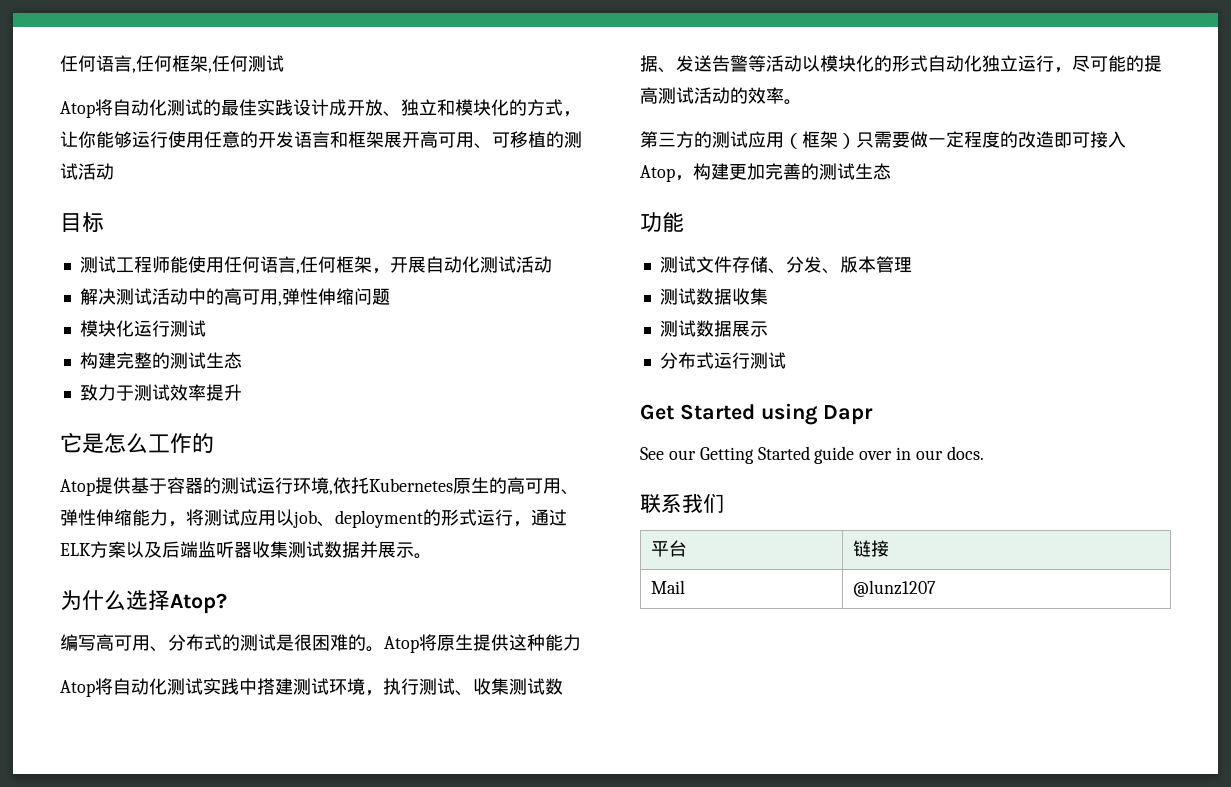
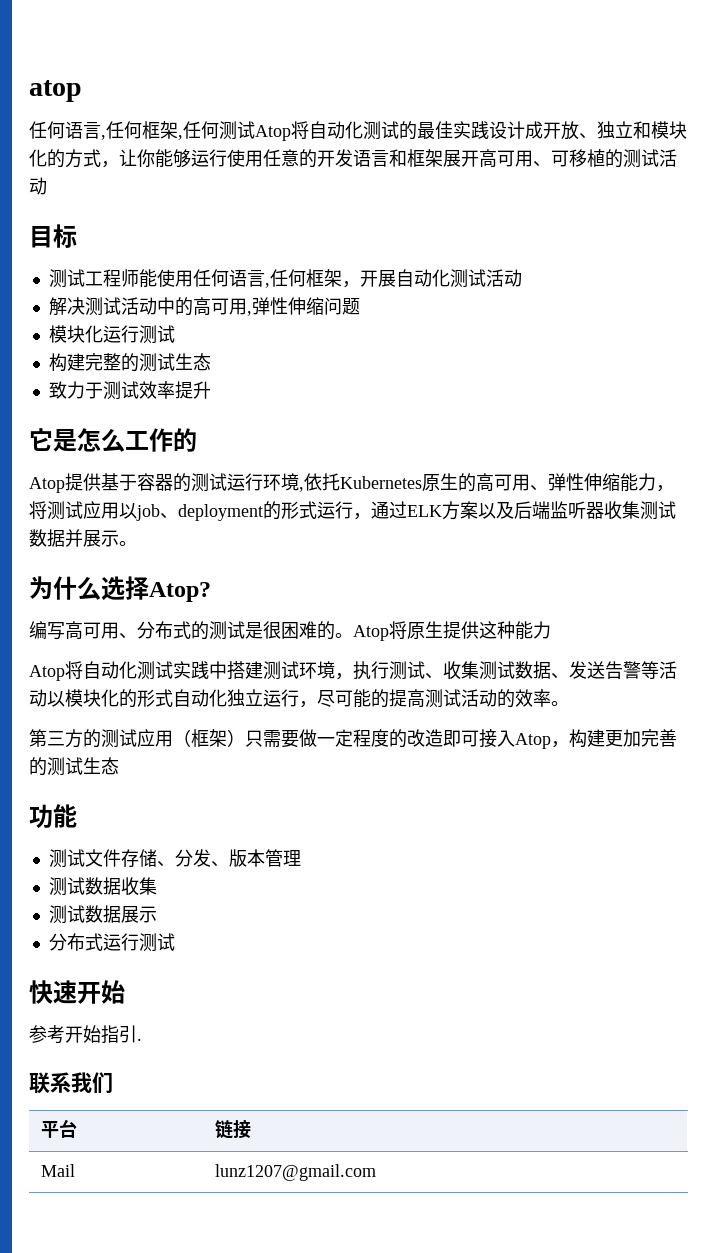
+ atop
- 任何语言,任何框架,任何测试
- Atop将自动化测试的最佳实践设计成开放、独立和模块化的方式，让你能够运行使用任意的开发语言和框架展开高可用、可移植的测试活动
+ 任何语言,任何框架,任何测试Atop将自动化测试的最佳实践设计成开放、独立和模块化的方式，让你能够运行使用任意的开发语言和框架展开高可用、可移植的测试活动
- Get Started using Dapr
- See our Getting Started guide over in our docs.
+ 快速开始
+ 参考开始指引.
- Mail | @lunz1207
+ Mail | lunz1207@gmail.com

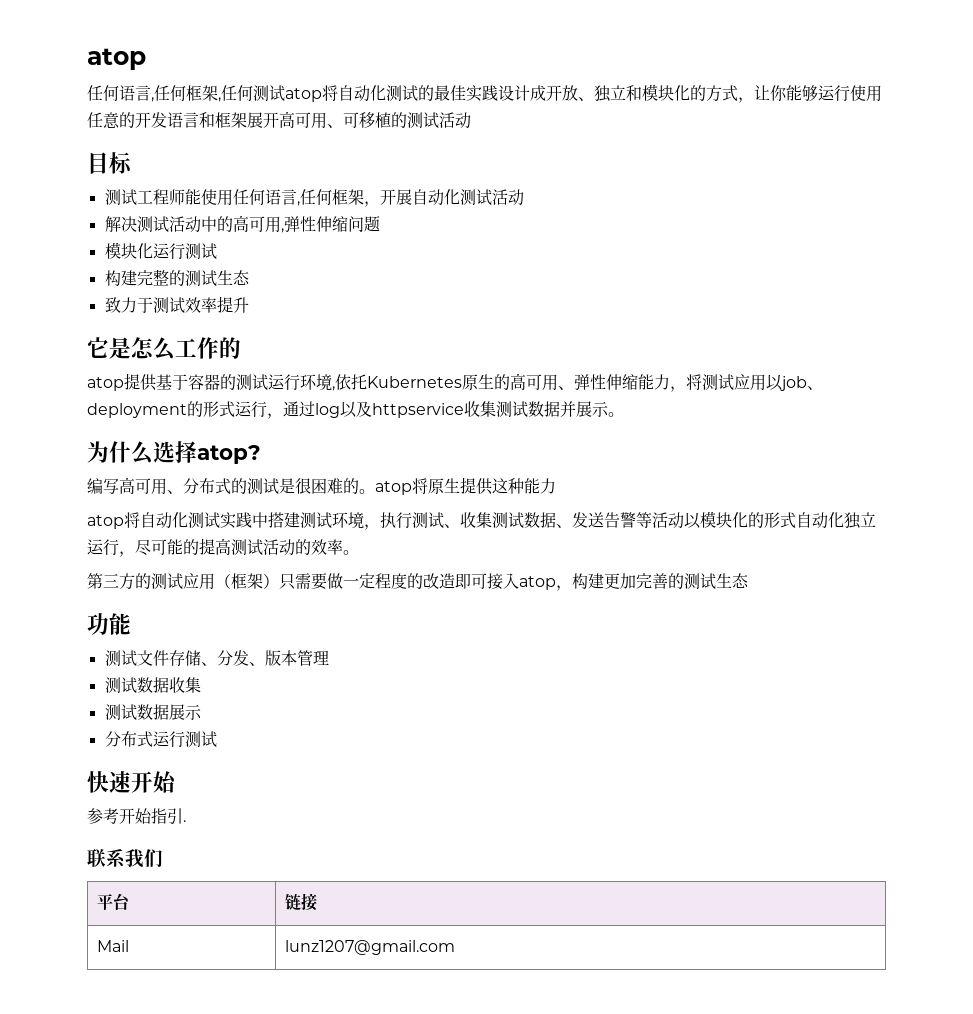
- 任何语言,任何框架,任何测试Atop将自动化测试的最佳实践设计成开放、独立和模块化的方式，让你能够运行使用任意的开发语言和框架展开高可用、可移植的测试活动
+ 任何语言,任何框架,任何测试atop将自动化测试的最佳实践设计成开放、独立和模块化的方式，让你能够运行使用任意的开发语言和框架展开高可用、可移植的测试活动
- Atop提供基于容器的测试运行环境,依托Kubernetes原生的高可用、弹性伸缩能力，将测试应用以job、deployment的形式运行，通过ELK方案以及后端监听器收集测试数据并展示。
+ atop提供基于容器的测试运行环境,依托Kubernetes原生的高可用、弹性伸缩能力，将测试应用以job、deployment的形式运行，通过log以及httpservice收集测试数据并展示。
- 为什么选择Atop?
+ 为什么选择atop?
- 编写高可用、分布式的测试是很困难的。Atop将原生提供这种能力
+ 编写高可用、分布式的测试是很困难的。atop将原生提供这种能力
- Atop将自动化测试实践中搭建测试环境，执行测试、收集测试数据、发送告警等活动以模块化的形式自动化独立运行，尽可能的提高测试活动的效率。
+ atop将自动化测试实践中搭建测试环境，执行测试、收集测试数据、发送告警等活动以模块化的形式自动化独立运行，尽可能的提高测试活动的效率。
- 第三方的测试应用（框架）只需要做一定程度的改造即可接入Atop，构建更加完善的测试生态
+ 第三方的测试应用（框架）只需要做一定程度的改造即可接入atop，构建更加完善的测试生态

